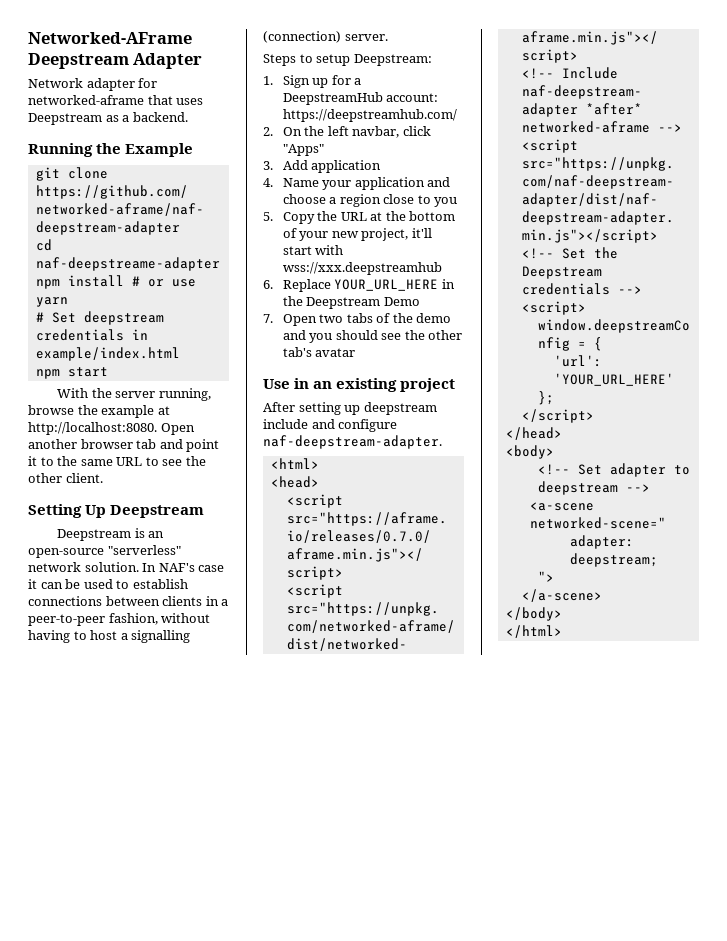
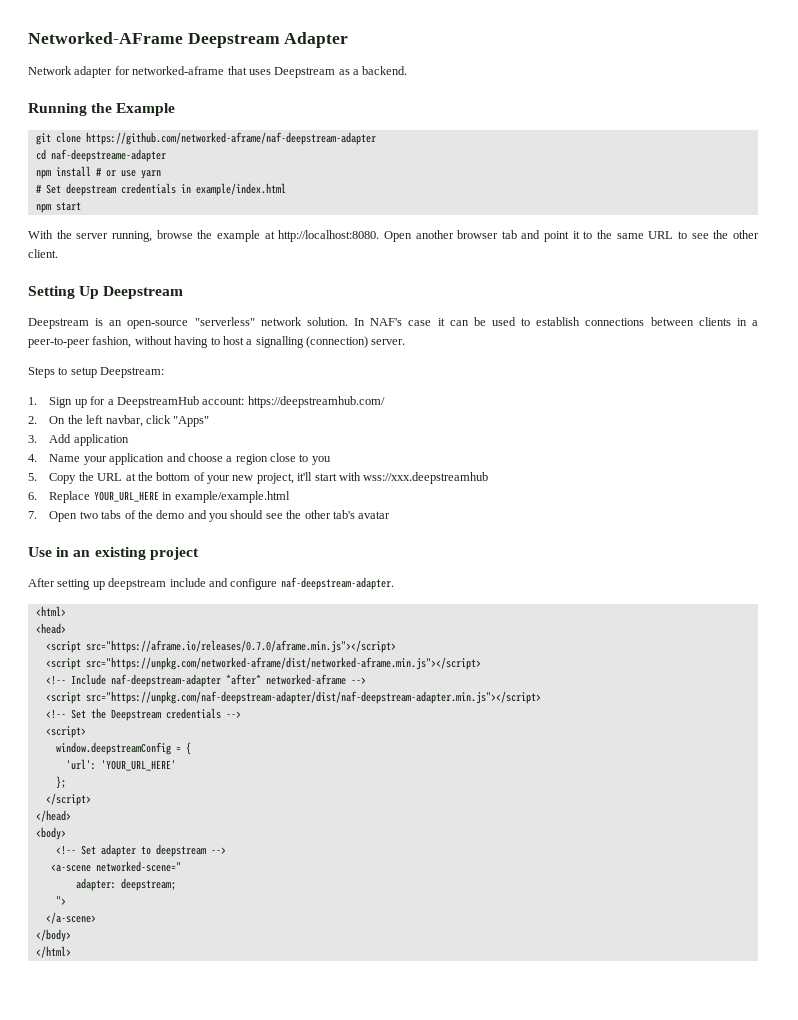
- 6. Replace YOUR_URL_HERE in the Deepstream Demo
+ 6. Replace YOUR_URL_HERE in example/example.html

